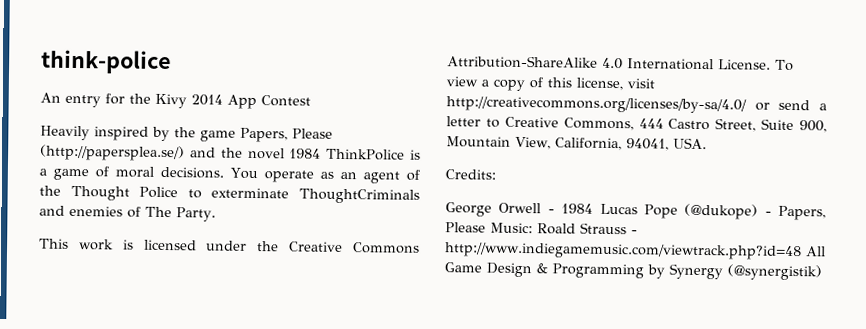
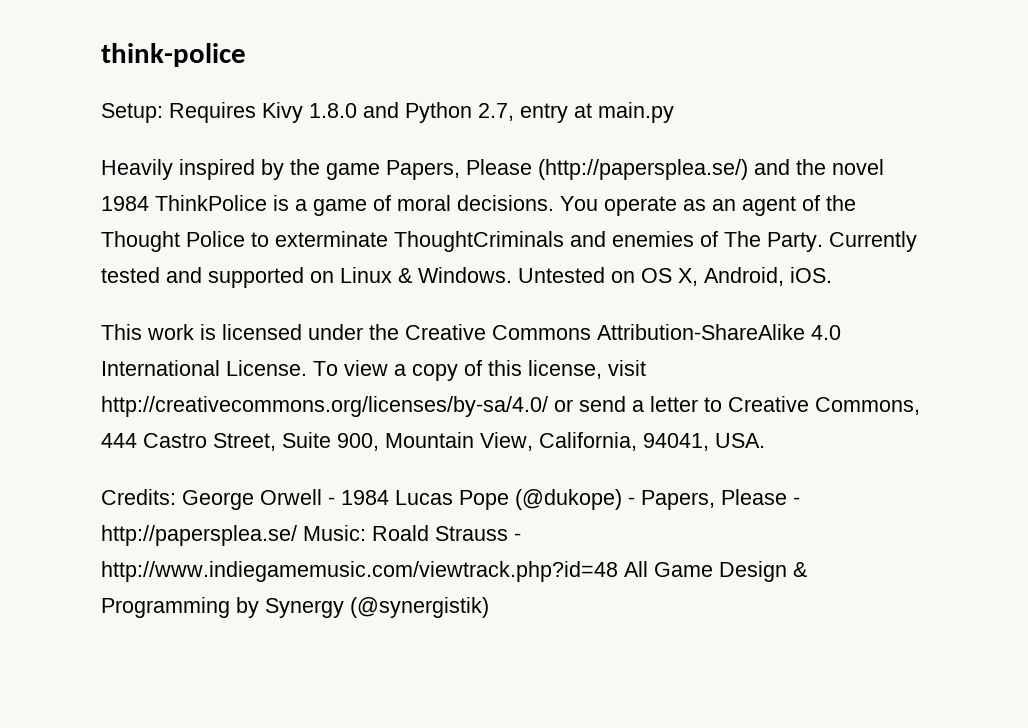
- An entry for the Kivy 2014 App Contest
+ Setup: Requires Kivy 1.8.0 and Python 2.7, entry at main.py
+ Currently tested and supported on Linux & Windows. Untested on OS X, Android, iOS.
- Credits:
- George Orwell - 1984 Lucas Pope (@dukope) - Papers, Please Music: Roald Strauss - http://www.indiegamemusic.com/viewtrack.php?id=48 All Game Design & Programming by Synergy (@synergistik)
+ Credits: George Orwell - 1984 Lucas Pope (@dukope) - Papers, Please - http://papersplea.se/ Music: Roald Strauss - http://www.indiegamemusic.com/viewtrack.php?id=48 All Game Design & Programming by Synergy (@synergistik)

